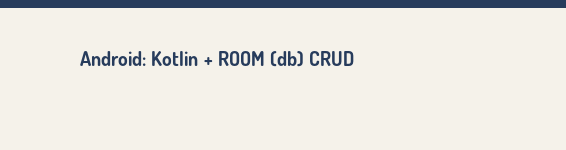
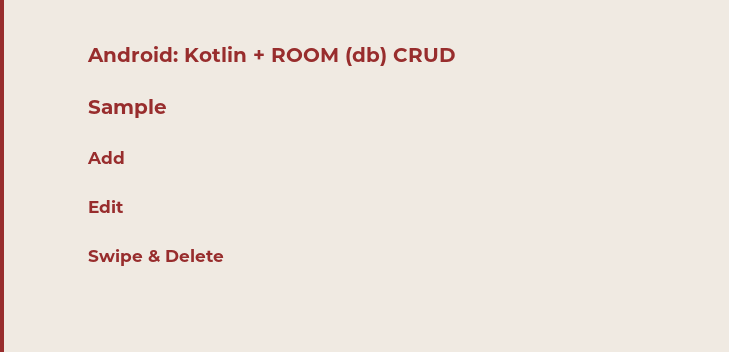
+ Sample
+ Add
+ Edit
+ Swipe & Delete

